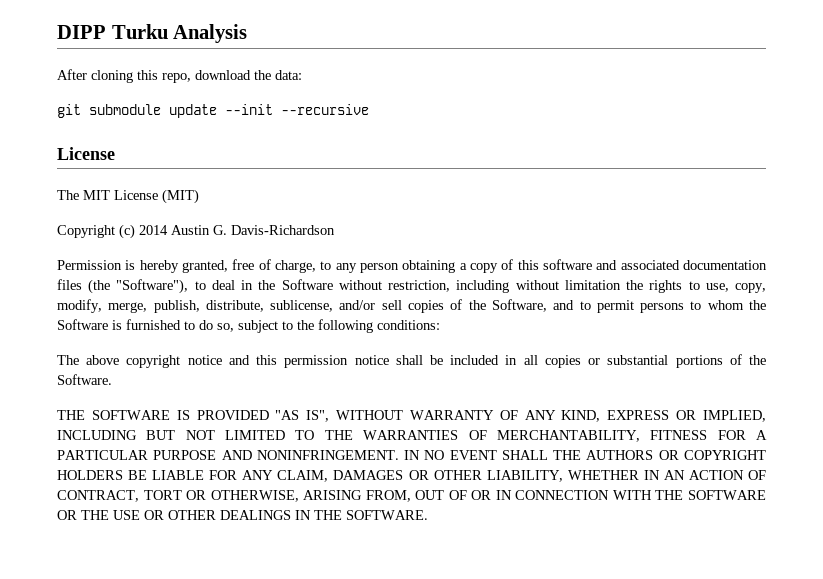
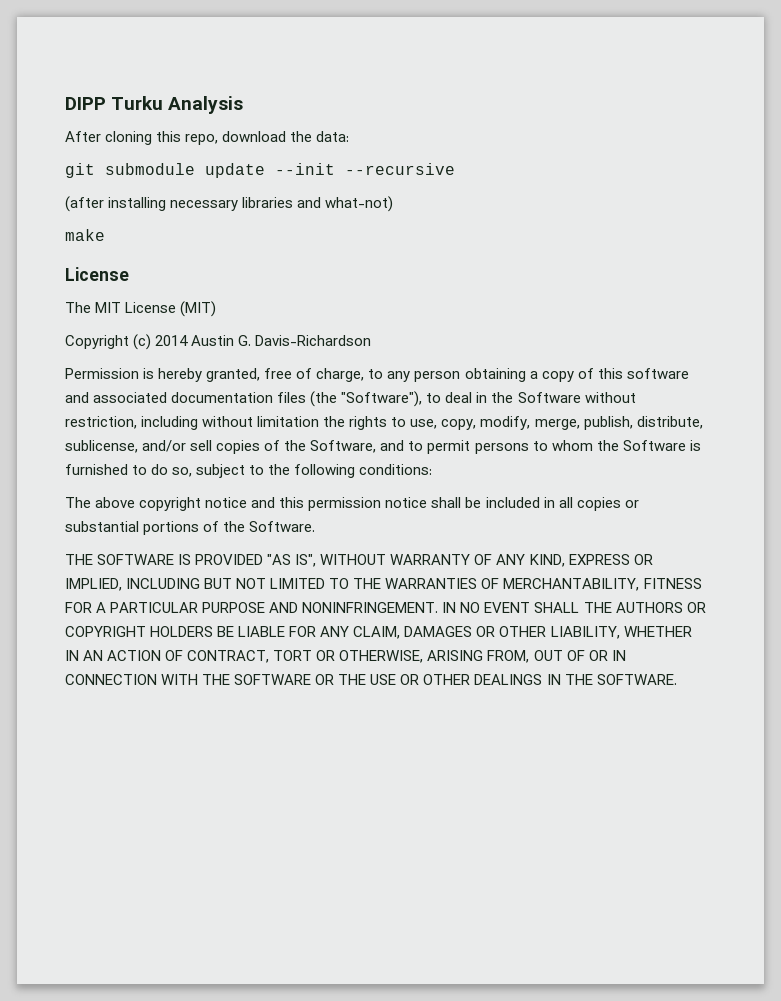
+ (after installing necessary libraries and what-not)
+ make

